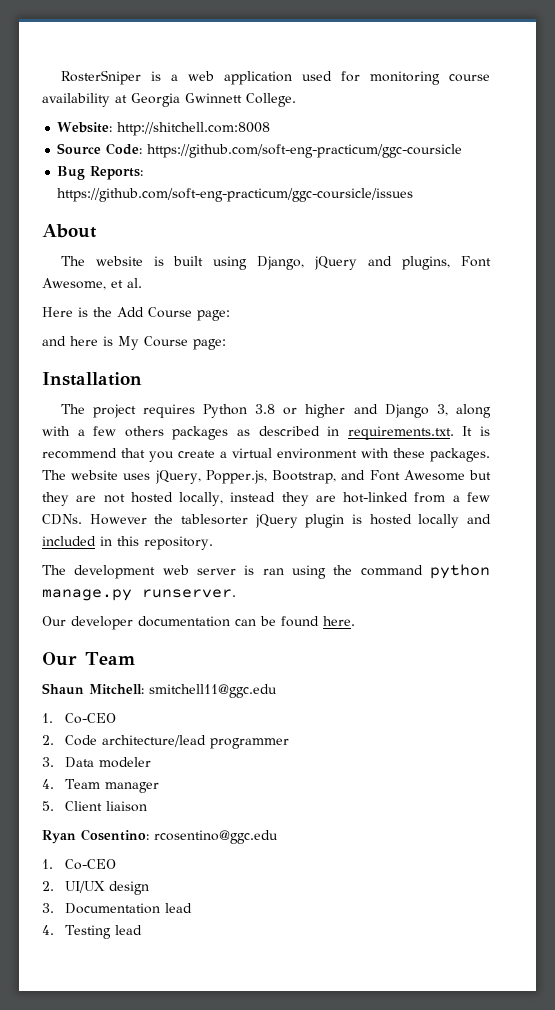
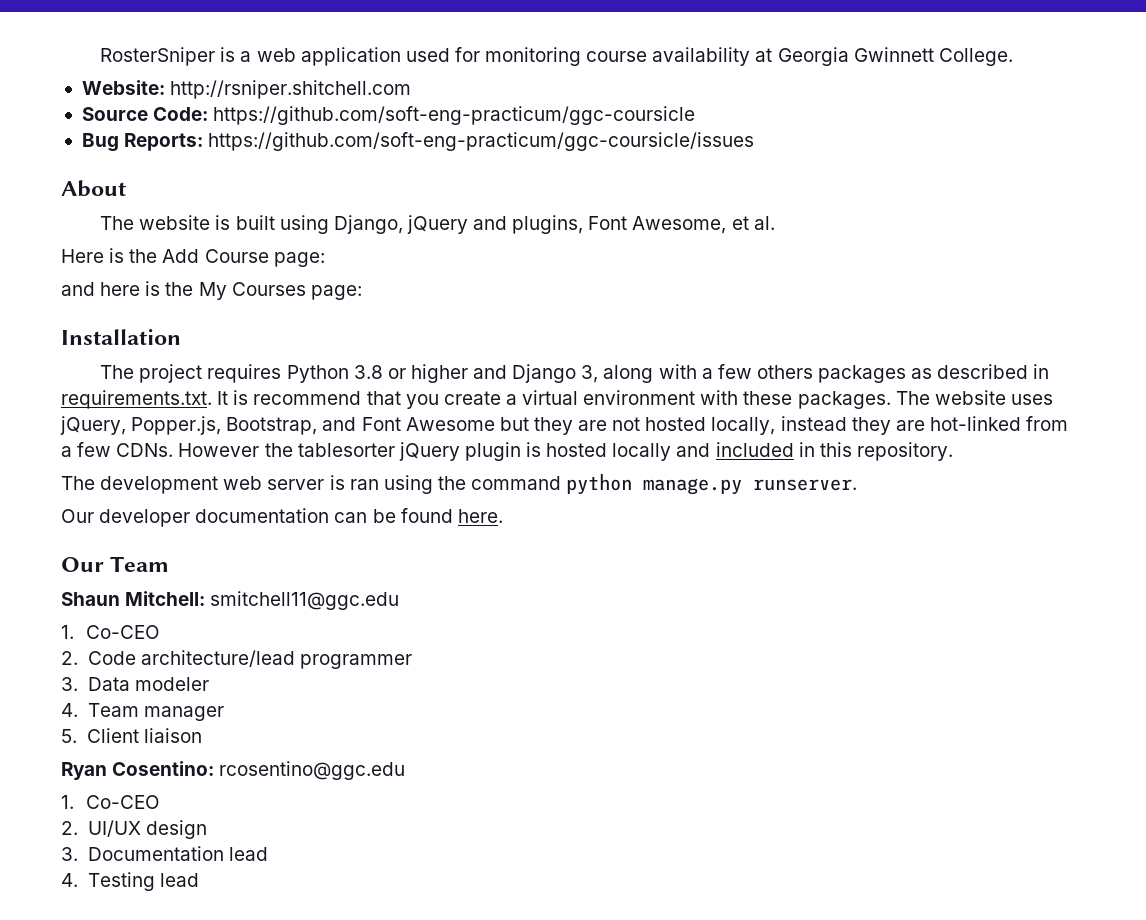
- Website: http://shitchell.com:8008
+ Website: http://rsniper.shitchell.com
- and here is My Course page:
+ and here is the My Courses page:

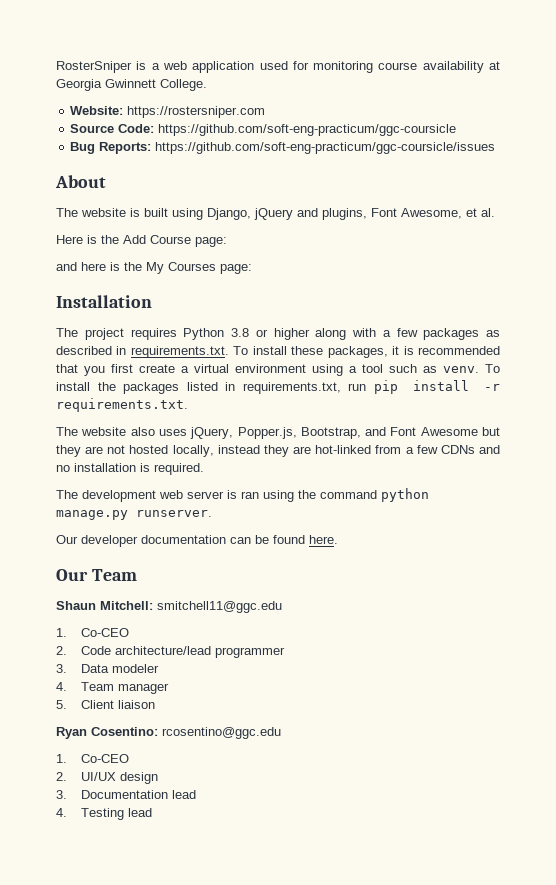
- Website: http://rsniper.shitchell.com
+ Website: https://rostersniper.com
- The project requires Python 3.8 or higher and Django 3, along with a few others packages as described in requirements.txt. It is recommend that you create a virtual environment with these packages. The website uses jQuery, Popper.js, Bootstrap, and Font Awesome but they are not hosted locally, instead they are hot-linked from a few CDNs. However the tablesorter jQuery plugin is hosted locally and included in this repository.
+ The project requires Python 3.8 or higher along with a few packages as described in requirements.txt. To install these packages, it is recommended that you first create a virtual environment using a tool such as venv. To install the packages listed in requirements.txt, run pip install -r requirements.txt.
+ The website also uses jQuery, Popper.js, Bootstrap, and Font Awesome but they are not hosted locally, instead they are hot-linked from a few CDNs and no installation is required.

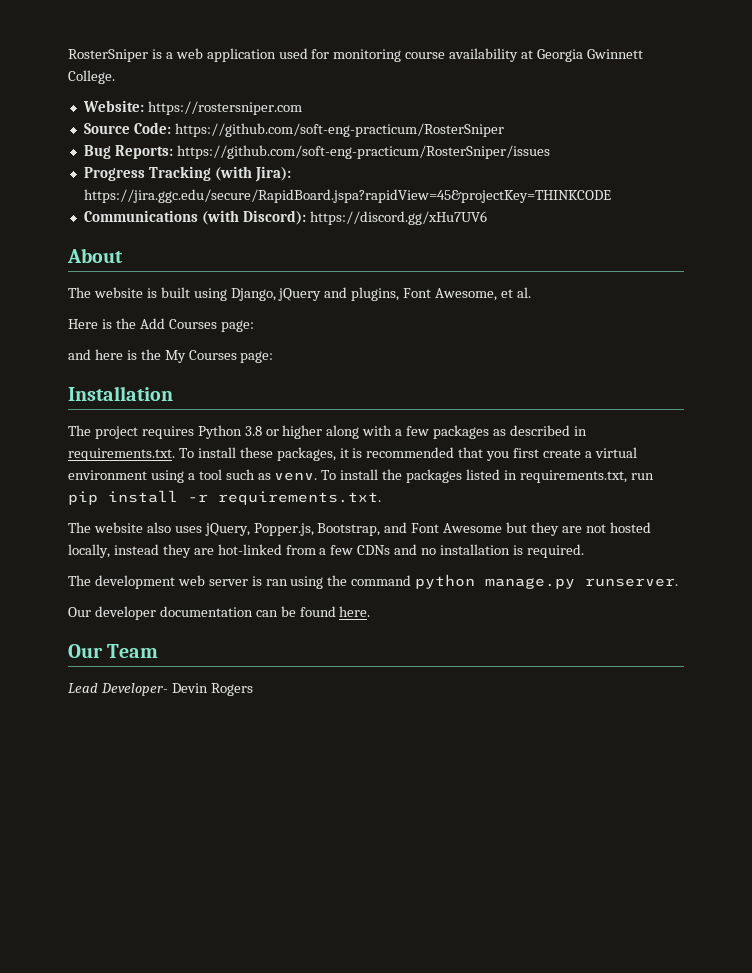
- Source Code: https://github.com/soft-eng-practicum/ggc-coursicle
+ Source Code: https://github.com/soft-eng-practicum/RosterSniper
- Bug Reports: https://github.com/soft-eng-practicum/ggc-coursicle/issues
+ Bug Reports: https://github.com/soft-eng-practicum/RosterSniper/issues
+ Progress Tracking (with Jira): https://jira.ggc.edu/secure/RapidBoard.jspa?rapidView=45&projectKey=THINKCODE
+ Communications (with Discord): https://discord.gg/xHu7UV6
- Here is the Add Course page:
+ Here is the Add Courses page:
- Shaun Mitchell: smitchell11@ggc.edu
- 1. Co-CEO
- 2. Code architecture/lead programmer
- 3. Data modeler
- 4. Team manager
- 5. Client liaison
- Ryan Cosentino: rcosentino@ggc.edu
- 1. Co-CEO
- 2. UI/UX design
- 3. Documentation lead
- 4. Testing lead
+ Lead Developer- Devin Rogers

